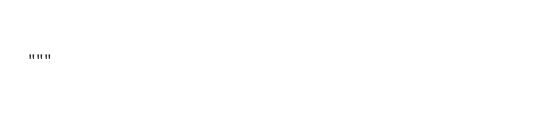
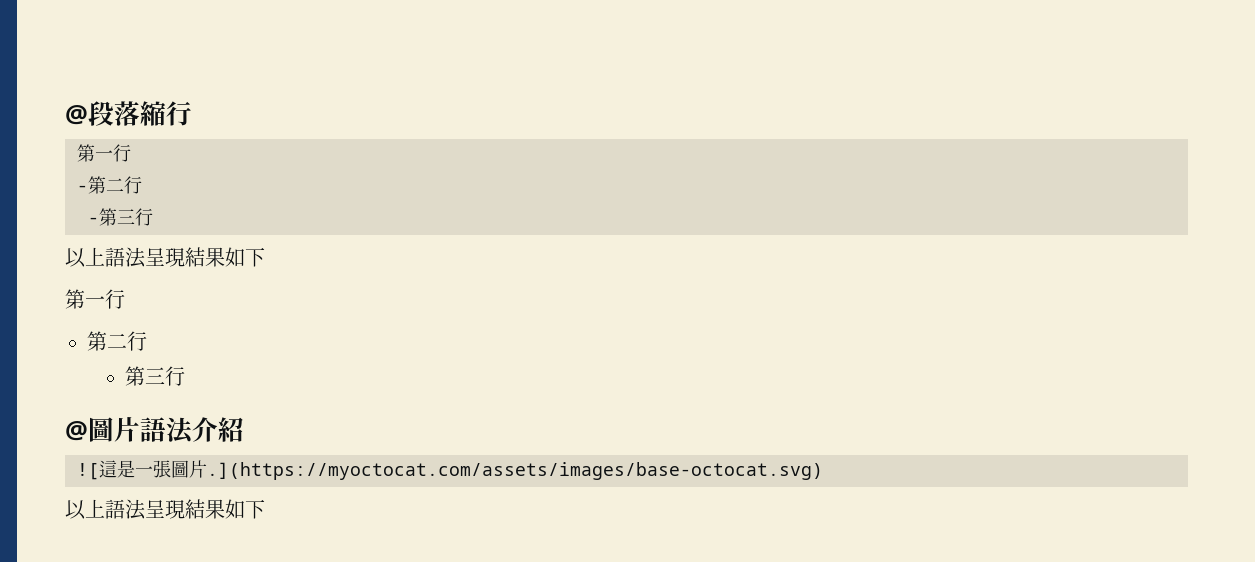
- """
+ @段落縮行
+ 第一行
+ -第二行
+ -第三行
+ 以上語法呈現結果如下
+ 第一行
+ 第二行
+ 第三行
+ @圖片語法介紹
+ ![這是一張圖片.](https://myoctocat.com/assets/images/base-octocat.svg)
+ 以上語法呈現結果如下

